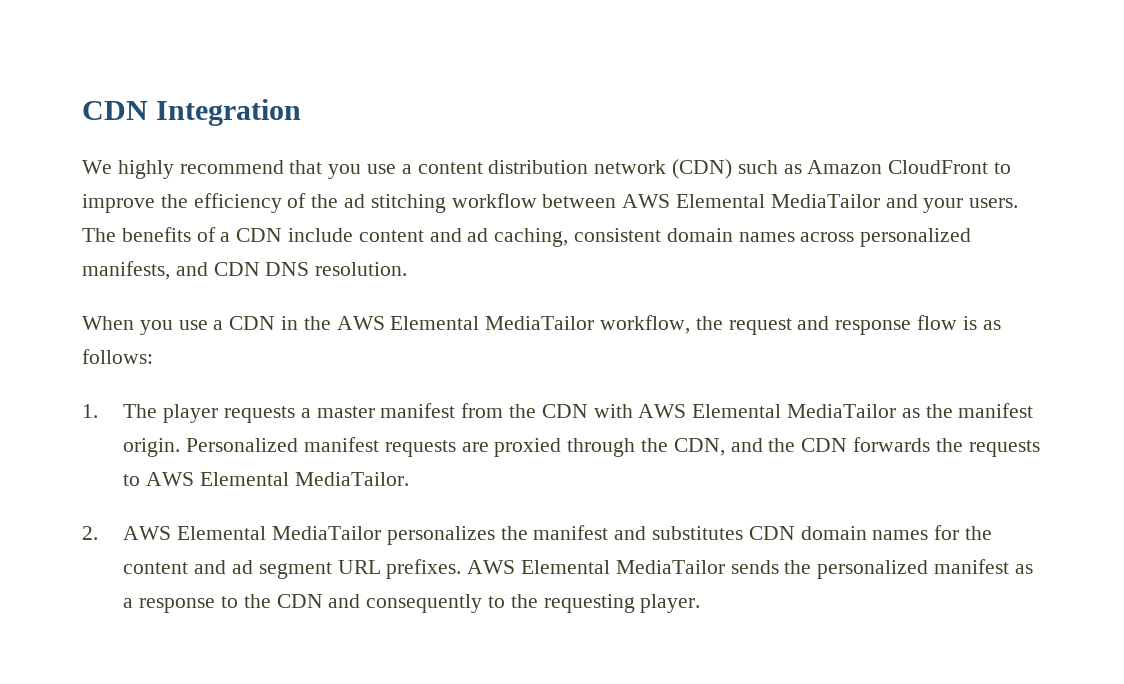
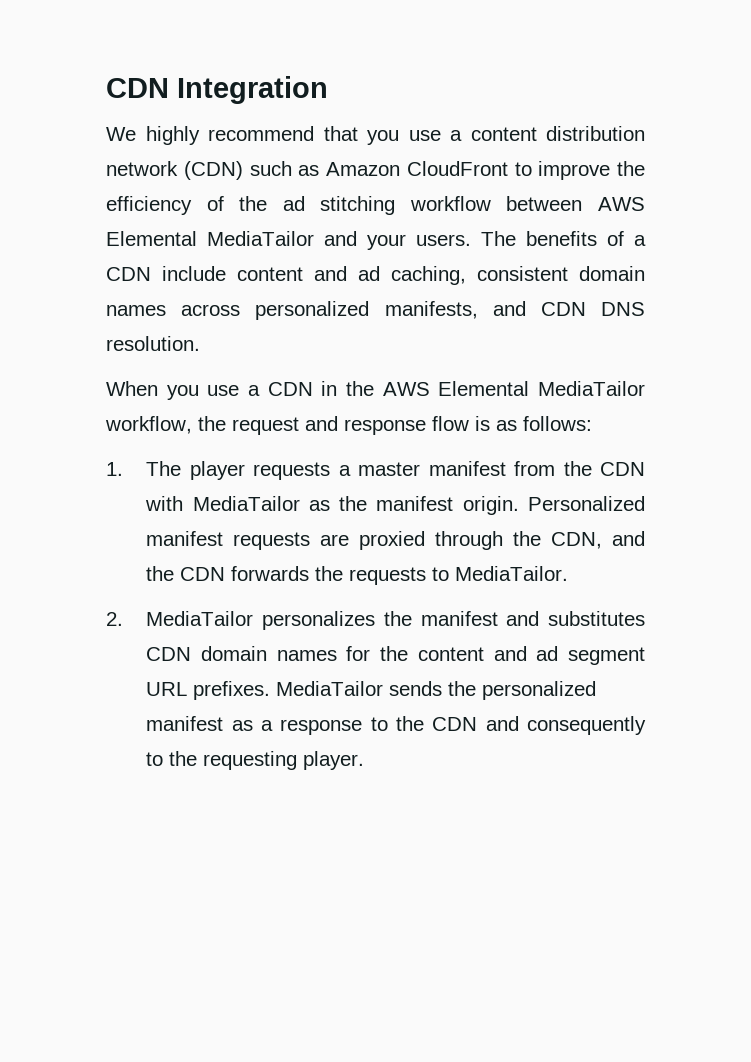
- 1. The player requests a master manifest from the CDN with AWS Elemental MediaTailor as the manifest origin.
+ 1. The player requests a master manifest from the CDN with MediaTailor as the manifest origin.
- Personalized manifest requests are proxied through the CDN, and the CDN forwards the requests to AWS Elemental MediaTailor.
+ Personalized manifest requests are proxied through the CDN, and the CDN forwards the requests to MediaTailor.
- 2. AWS Elemental MediaTailor personalizes the manifest and substitutes CDN domain names for the content and ad segment URL prefixes.
+ 2. MediaTailor personalizes the manifest and substitutes CDN domain names for the content and ad segment URL prefixes.
- AWS Elemental MediaTailor sends the personalized manifest as a response to the CDN and consequently to the requesting player.
+ MediaTailor sends the personalized manifest as a response to the CDN and consequently to the requesting player.

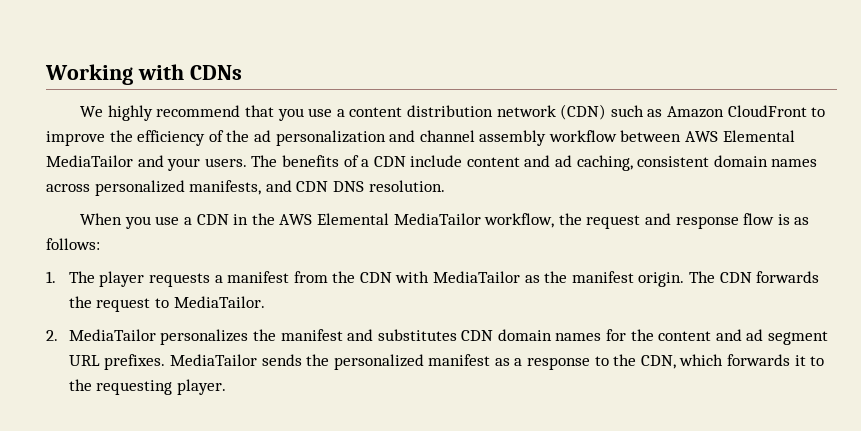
- CDN Integration
+ Working with CDNs
- We highly recommend that you use a content distribution network (CDN) such as Amazon CloudFront to improve the efficiency of the ad stitching workflow between AWS Elemental MediaTailor and your users.
+ We highly recommend that you use a content distribution network (CDN) such as Amazon CloudFront to improve the efficiency of the ad personalization and channel assembly workflow between AWS Elemental MediaTailor and your users.
- 1. The player requests a master manifest from the CDN with MediaTailor as the manifest origin.
+ 1. The player requests a manifest from the CDN with MediaTailor as the manifest origin.
- Personalized manifest requests are proxied through the CDN, and the CDN forwards the requests to MediaTailor.
+ The CDN forwards the request to MediaTailor.
- MediaTailor sends the personalized manifest as a response to the CDN and consequently to the requesting player.
+ MediaTailor sends the personalized manifest as a response to the CDN, which forwards it to the requesting player.

